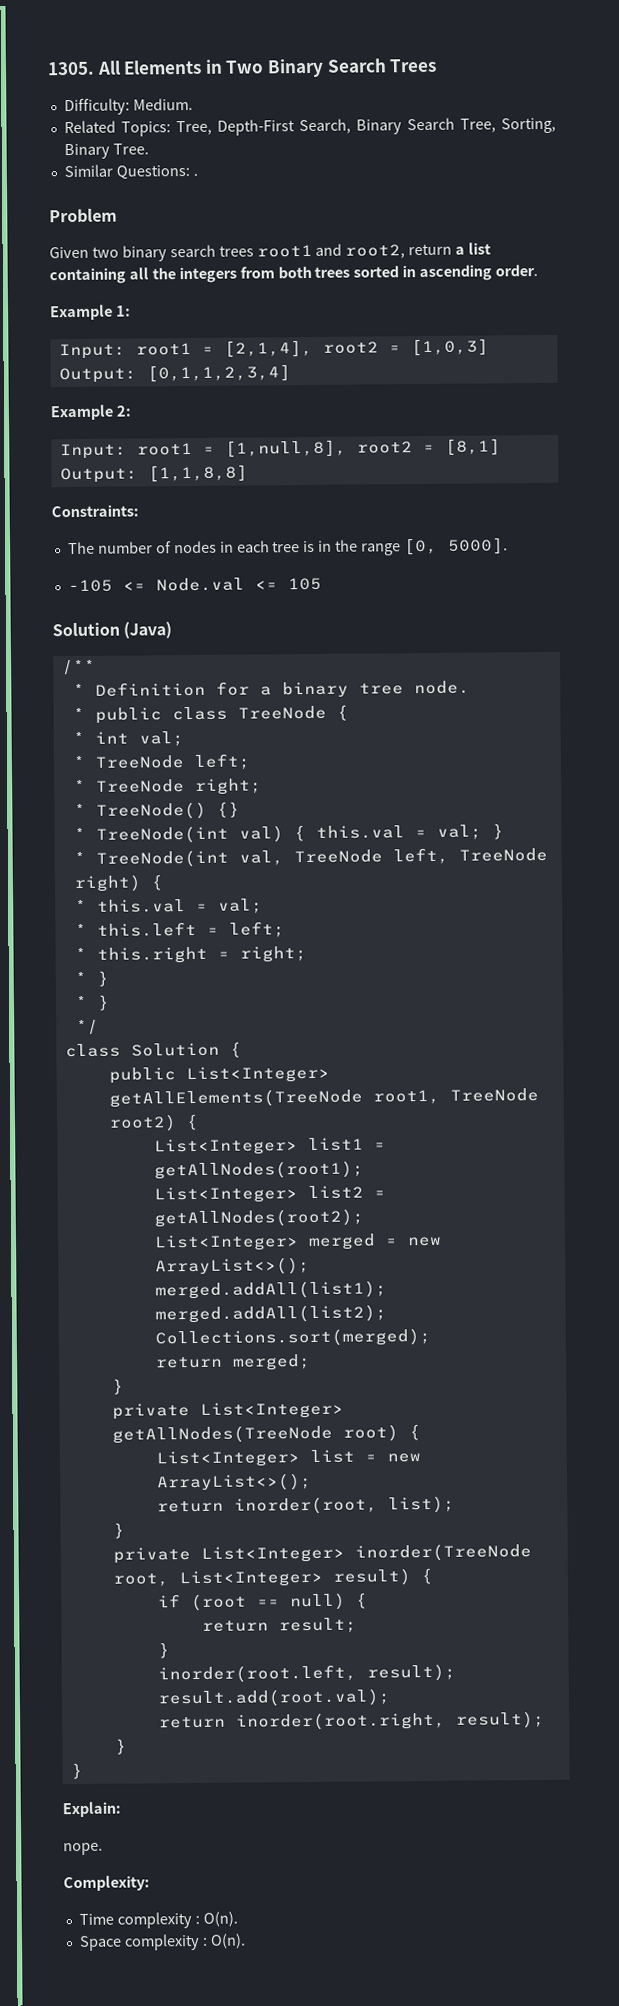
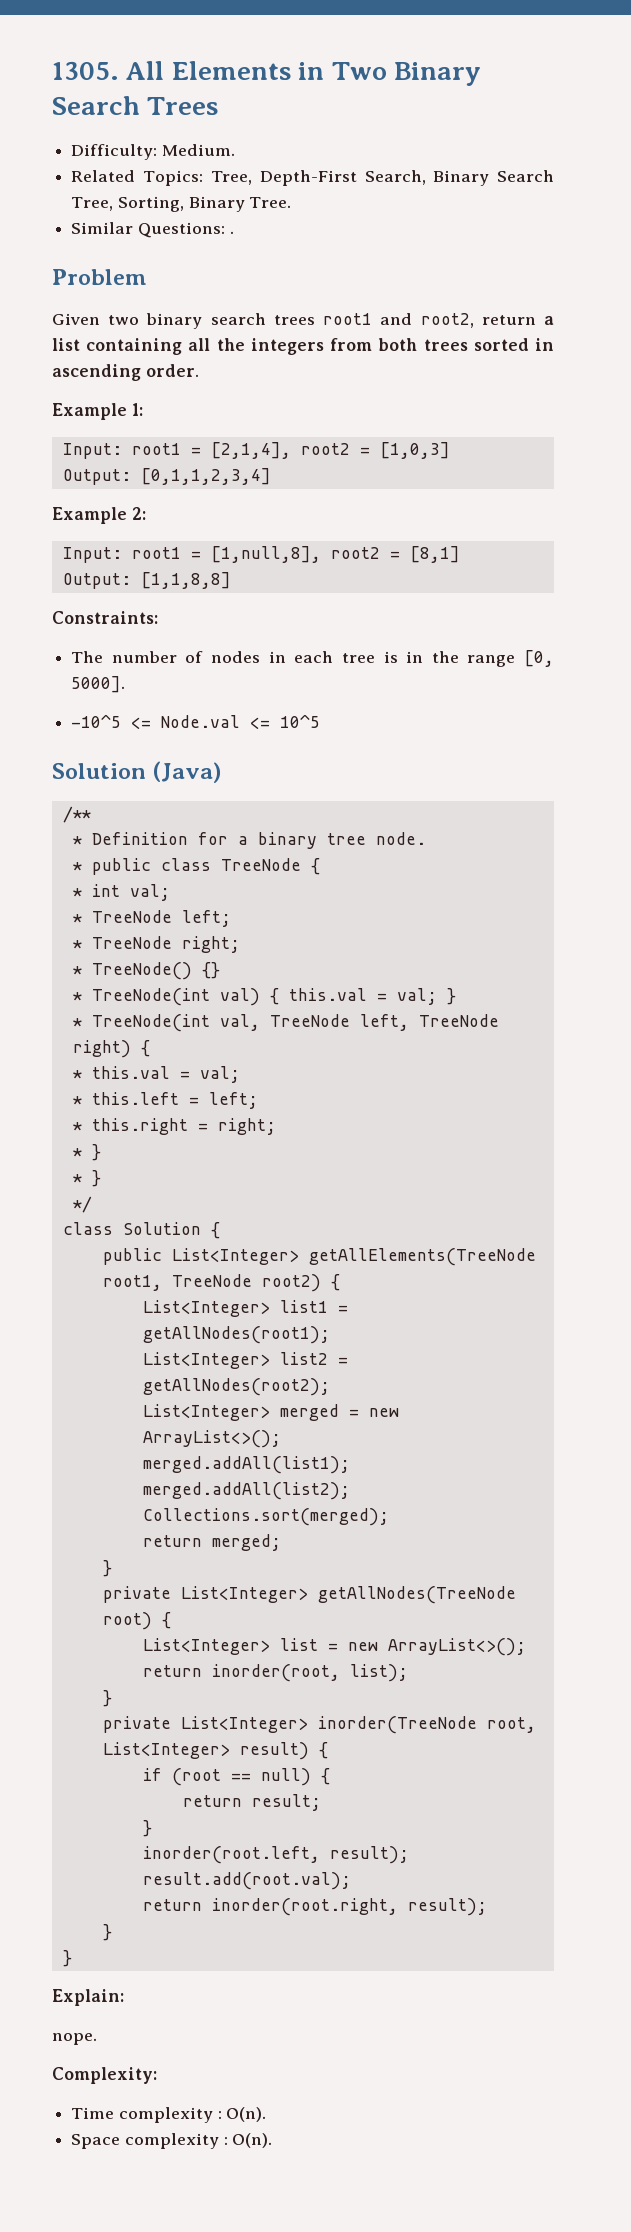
- -105 <= Node.val <= 105
+ -10^5 <= Node.val <= 10^5

